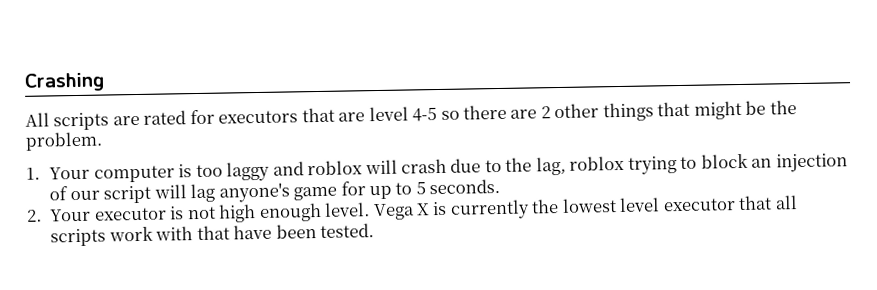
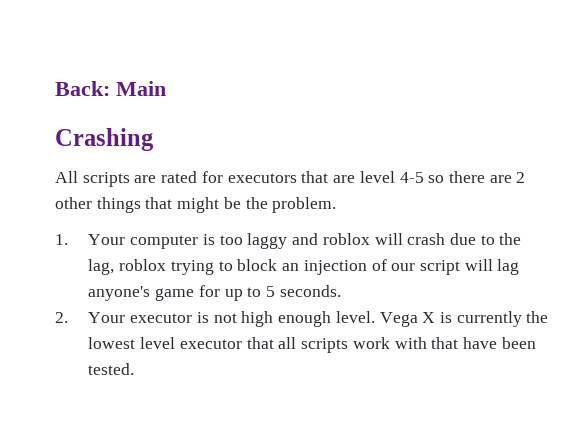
+ Back: Main

